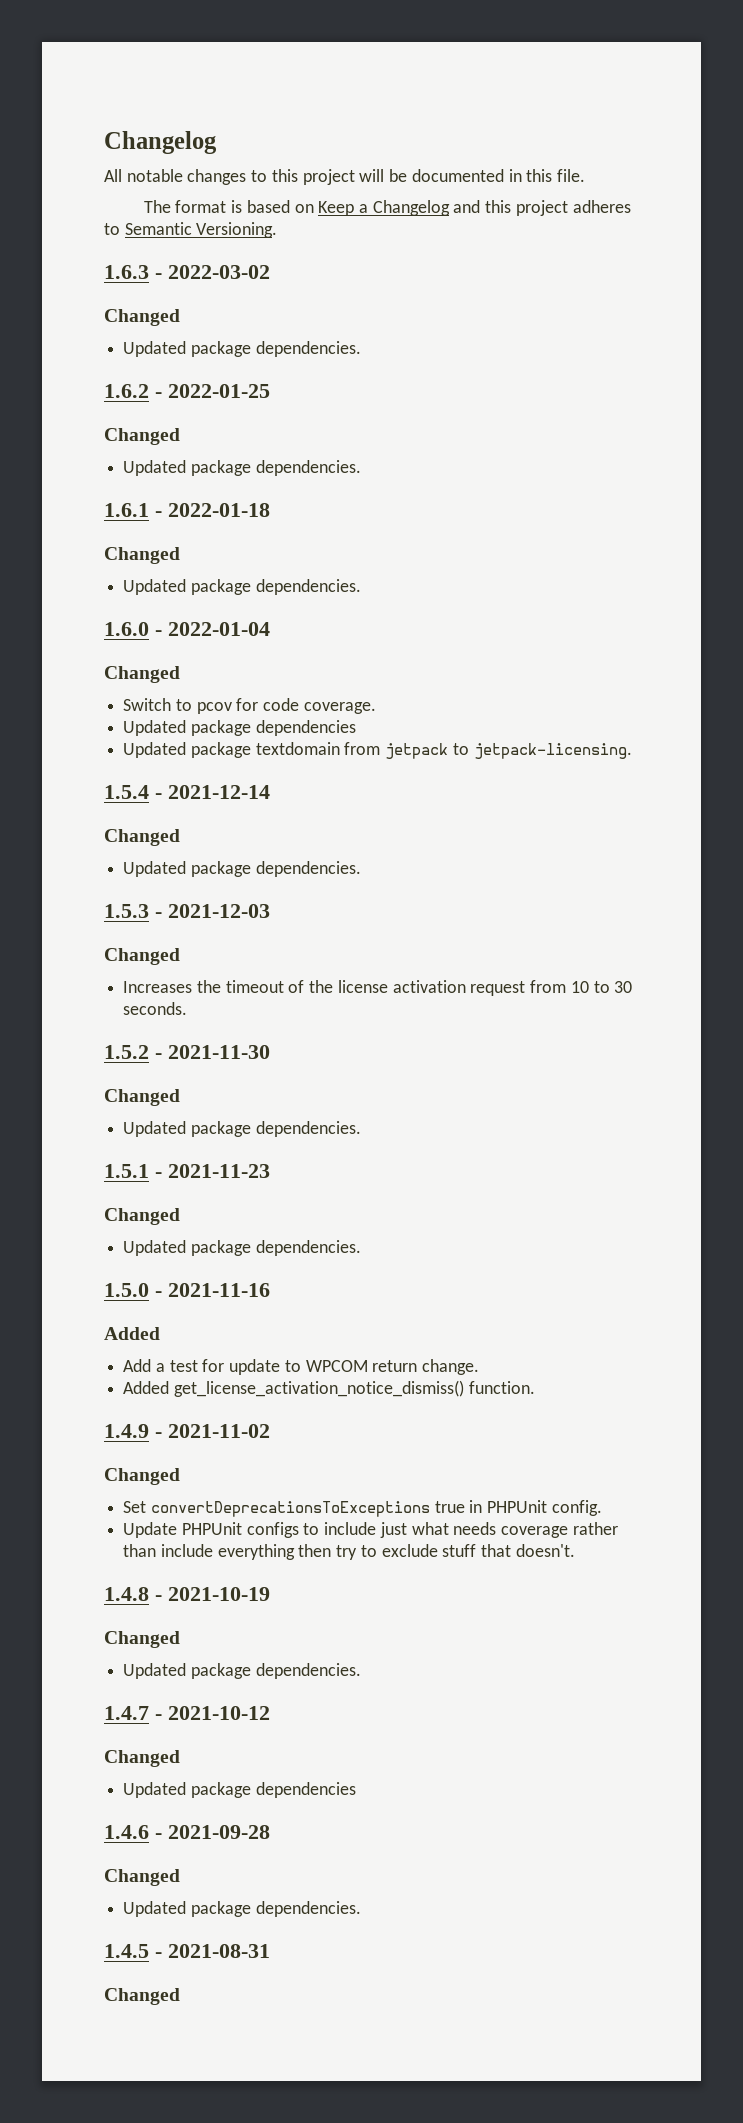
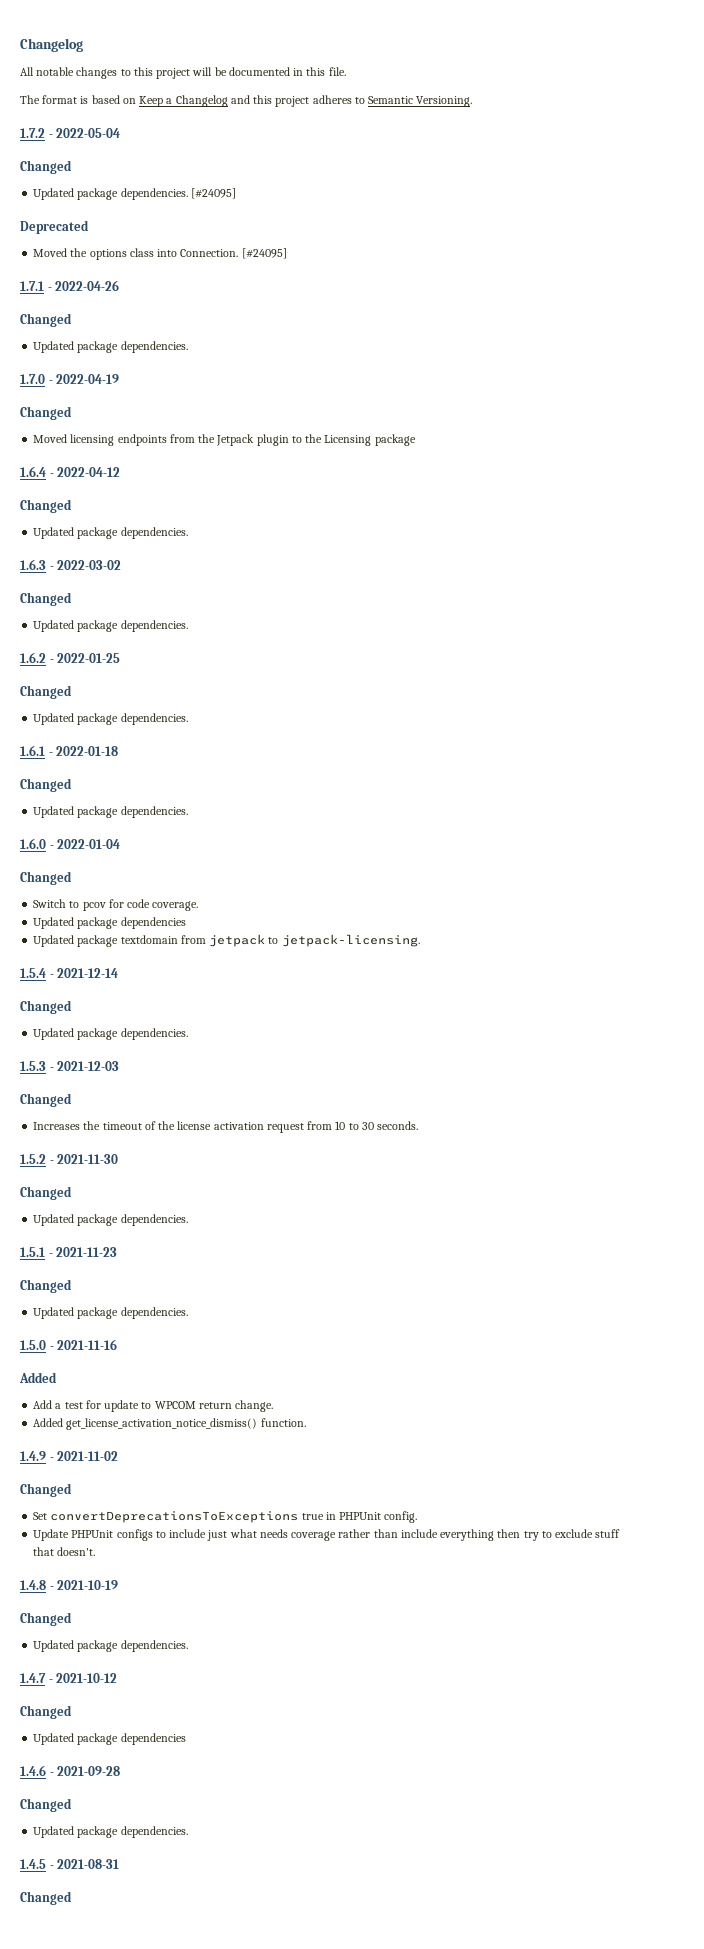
+ 1.7.2 - 2022-05-04
+ Changed
+ Updated package dependencies. [#24095]
+ Deprecated
+ Moved the options class into Connection. [#24095]
+ 1.7.1 - 2022-04-26
+ Changed
+ Updated package dependencies.
+ 1.7.0 - 2022-04-19
+ Changed
+ Moved licensing endpoints from the Jetpack plugin to the Licensing package
+ 1.6.4 - 2022-04-12
+ Changed
+ Updated package dependencies.

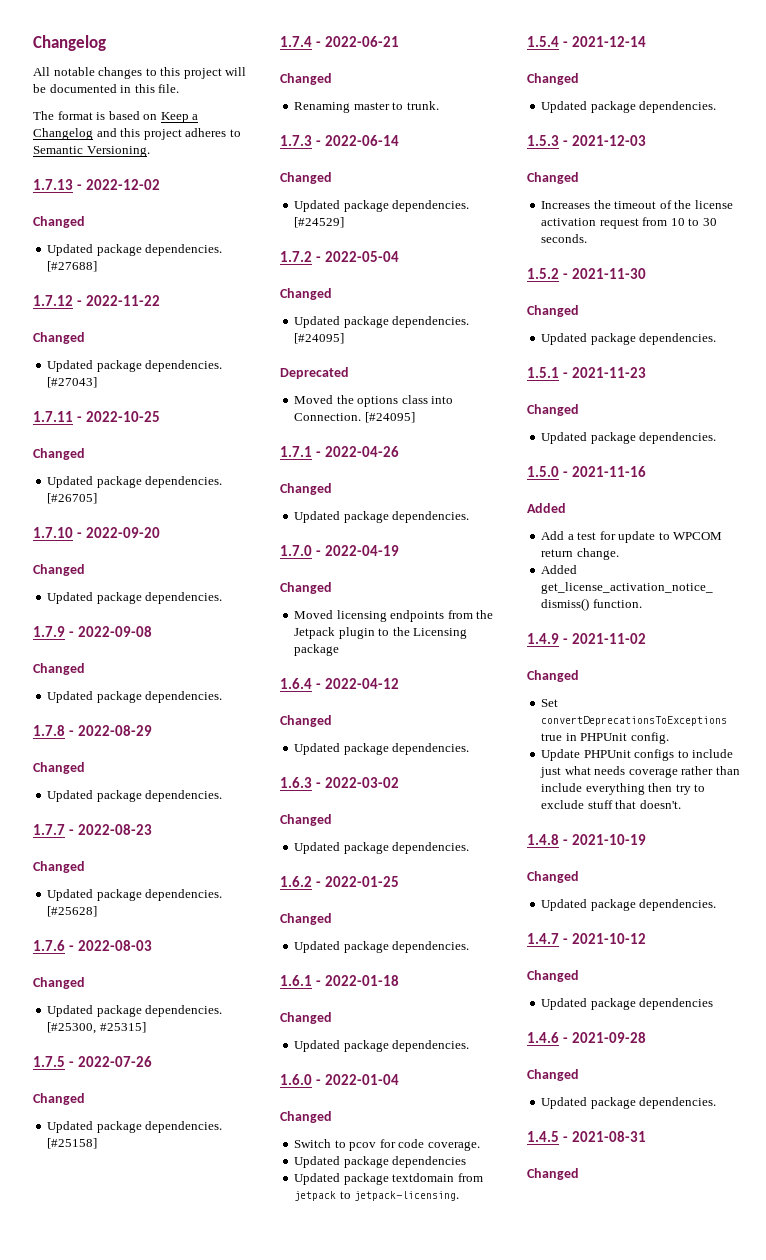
+ 1.7.13 - 2022-12-02
+ Changed
+ Updated package dependencies. [#27688]
+ 1.7.12 - 2022-11-22
+ Changed
+ Updated package dependencies. [#27043]
+ 1.7.11 - 2022-10-25
+ Changed
+ Updated package dependencies. [#26705]
+ 1.7.10 - 2022-09-20
+ Changed
+ Updated package dependencies.
+ 1.7.9 - 2022-09-08
+ Changed
+ Updated package dependencies.
+ 1.7.8 - 2022-08-29
+ Changed
+ Updated package dependencies.
+ 1.7.7 - 2022-08-23
+ Changed
+ Updated package dependencies. [#25628]
+ 1.7.6 - 2022-08-03
+ Changed
+ Updated package dependencies. [#25300, #25315]
+ 1.7.5 - 2022-07-26
+ Changed
+ Updated package dependencies. [#25158]
+ 1.7.4 - 2022-06-21
+ Changed
+ Renaming master to trunk.
+ 1.7.3 - 2022-06-14
+ Changed
+ Updated package dependencies. [#24529]

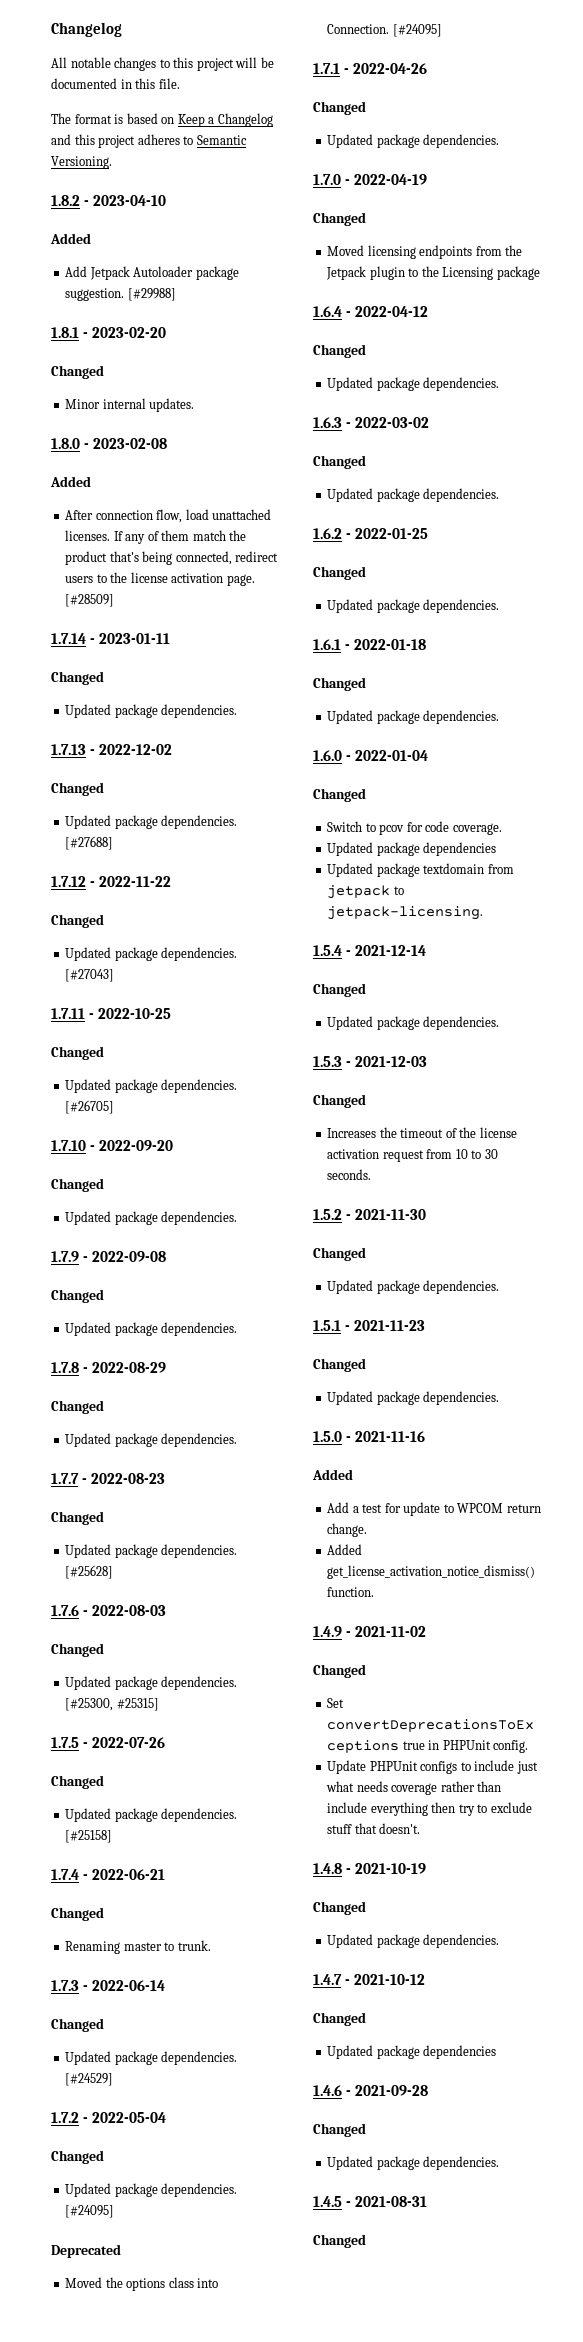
+ 1.8.2 - 2023-04-10
+ Added
+ Add Jetpack Autoloader package suggestion. [#29988]
+ 1.8.1 - 2023-02-20
+ Changed
+ Minor internal updates.
+ 1.8.0 - 2023-02-08
+ Added
+ After connection flow, load unattached licenses. If any of them match the product that's being connected, redirect users to the license activation page. [#28509]
+ 1.7.14 - 2023-01-11
+ Changed
+ Updated package dependencies.

